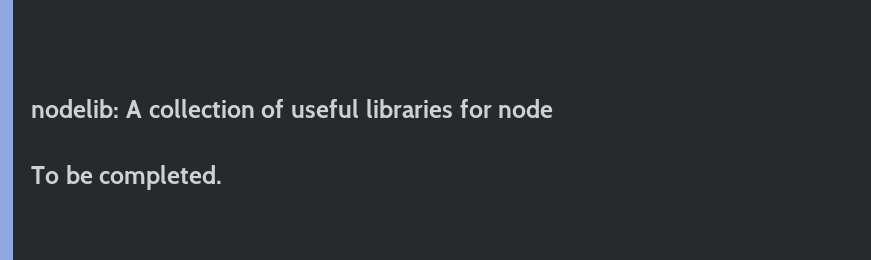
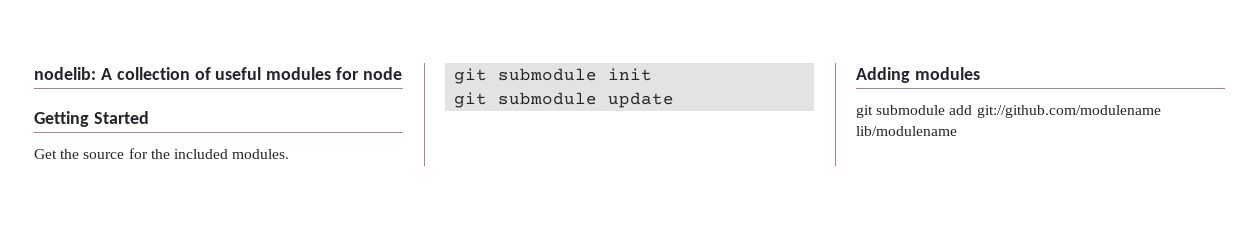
- nodelib: A collection of useful libraries for node
+ nodelib: A collection of useful modules for node
- To be completed.
+ Getting Started
+ Get the source for the included modules.
+ git submodule init
+ git submodule update
+ Adding modules
+ git submodule add git://github.com/modulename lib/modulename

